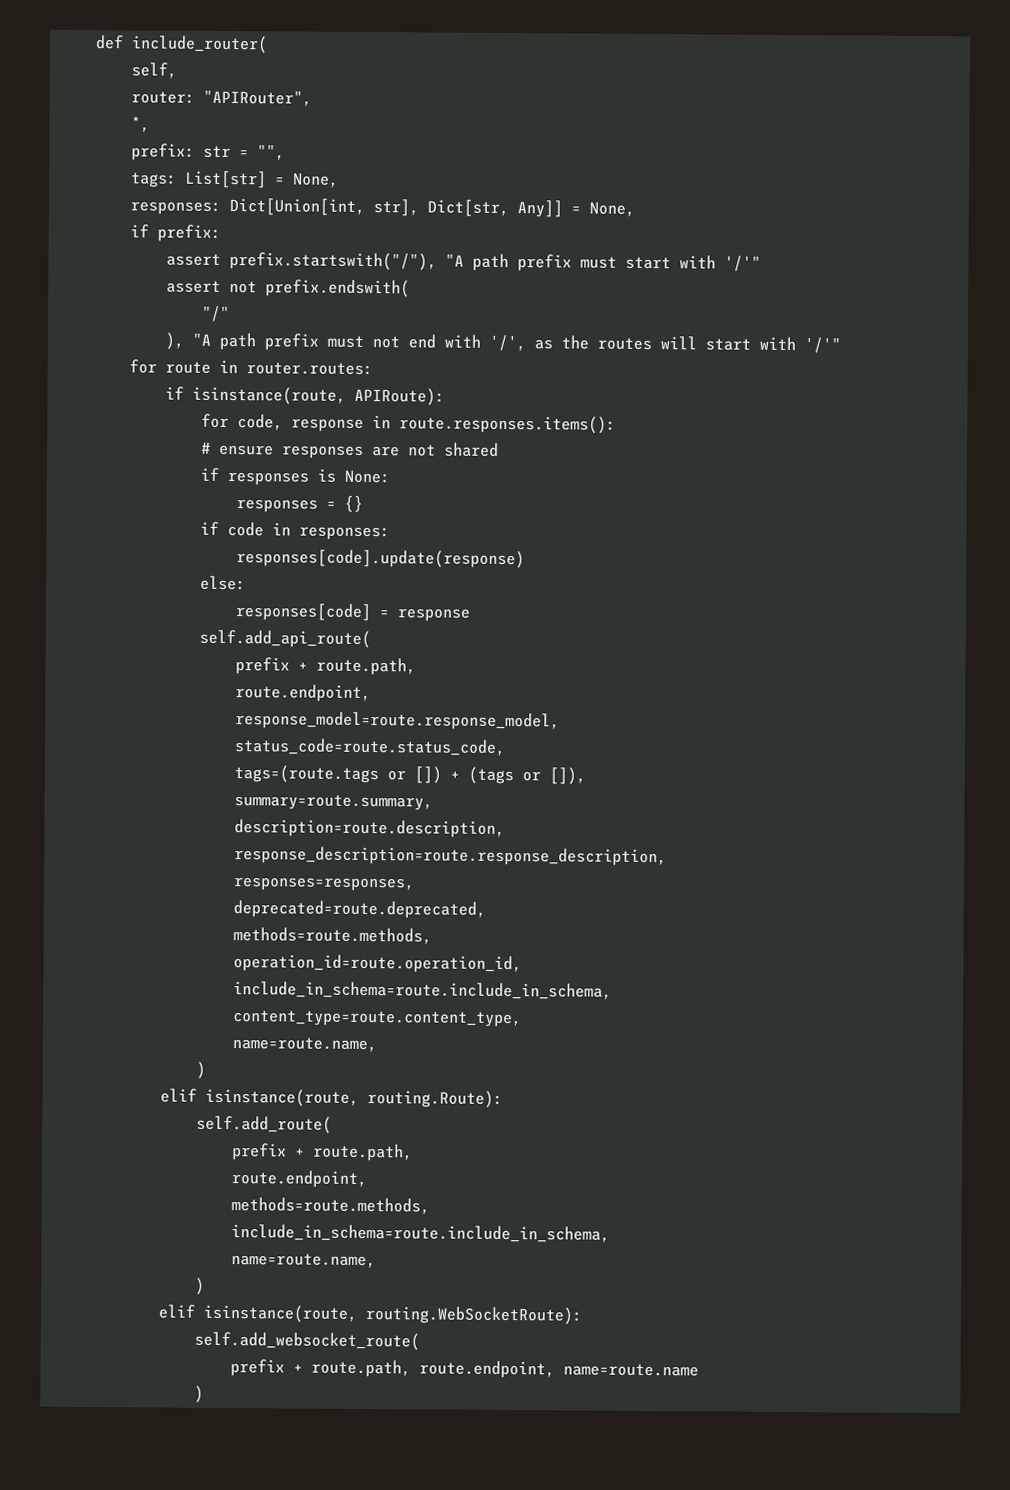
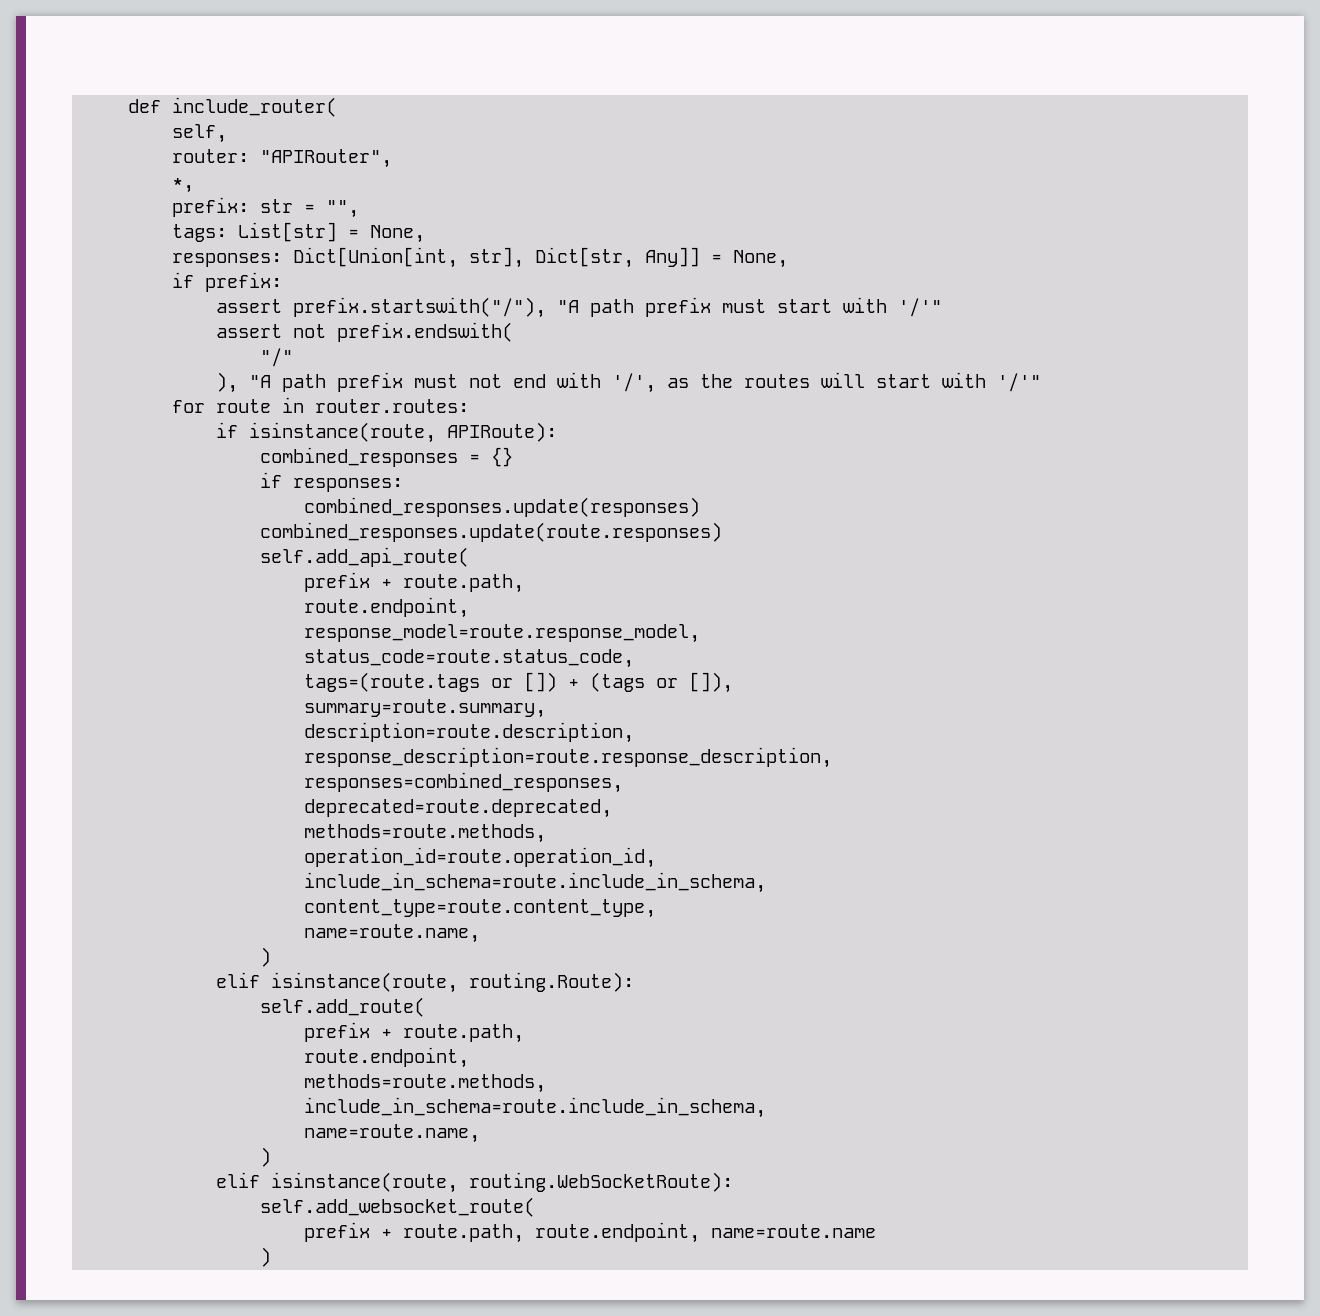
- for code, response in route.responses.items():
- # ensure responses are not shared
- if responses is None:
- responses = {}
+ combined_responses = {}
- if code in responses:
+ if responses:
- responses[code].update(response)
- else:
- responses[code] = response
+ combined_responses.update(responses)
+ combined_responses.update(route.responses)
- responses=responses,
+ responses=combined_responses,

